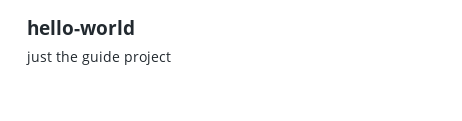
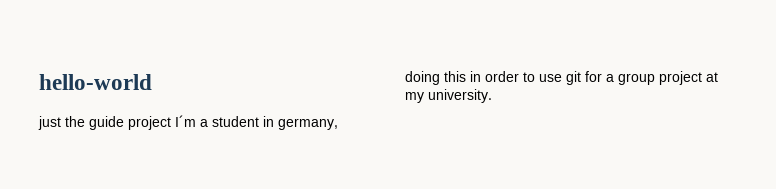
- just the guide project
+ just the guide project I´m a student in germany, doing this in order to use git for a group project at my university.

